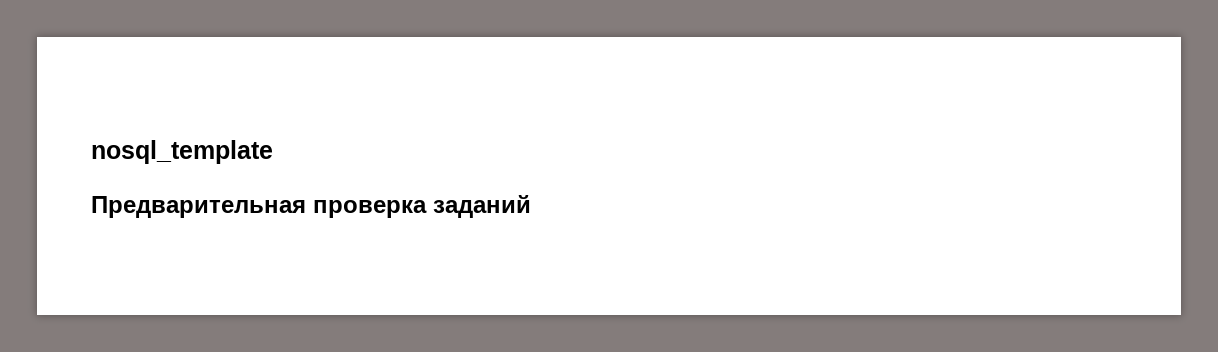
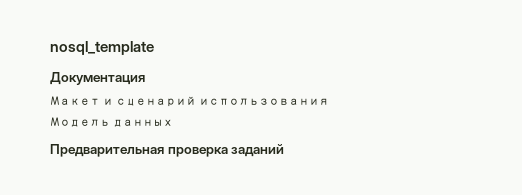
+ Документация
+ Макет и сценарий использования
+ Модель данных

